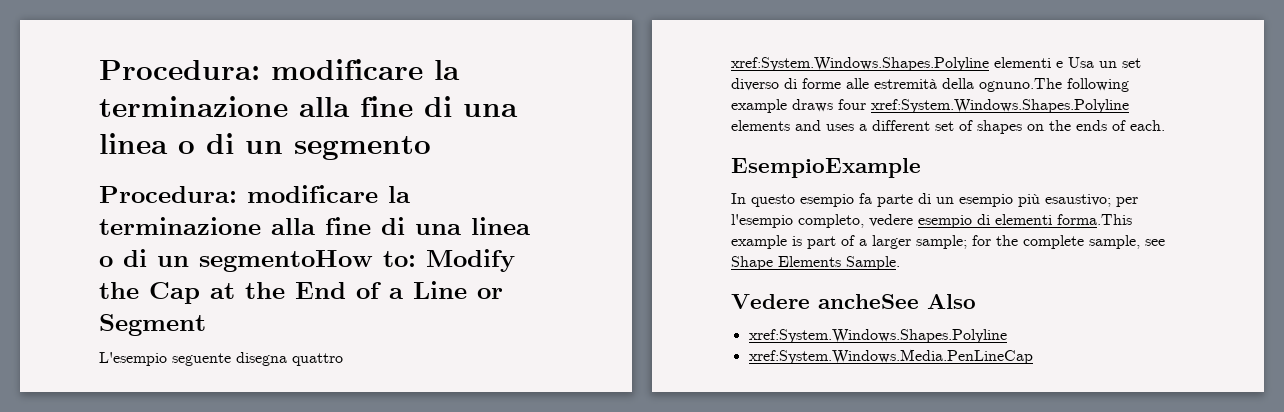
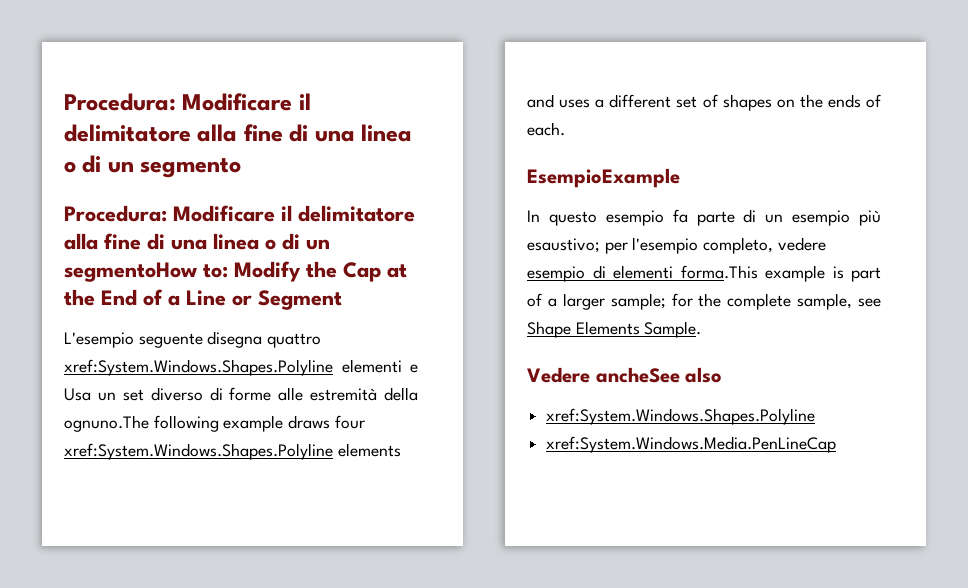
- Procedura: modificare la terminazione alla fine di una linea o di un segmento
+ Procedura: Modificare il delimitatore alla fine di una linea o di un segmento
- Procedura: modificare la terminazione alla fine di una linea o di un segmentoHow to: Modify the Cap at the End of a Line or Segment
+ Procedura: Modificare il delimitatore alla fine di una linea o di un segmentoHow to: Modify the Cap at the End of a Line or Segment
- Vedere ancheSee Also
+ Vedere ancheSee also

